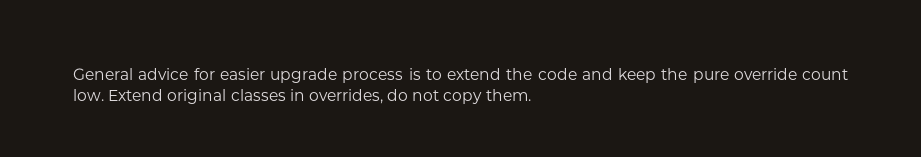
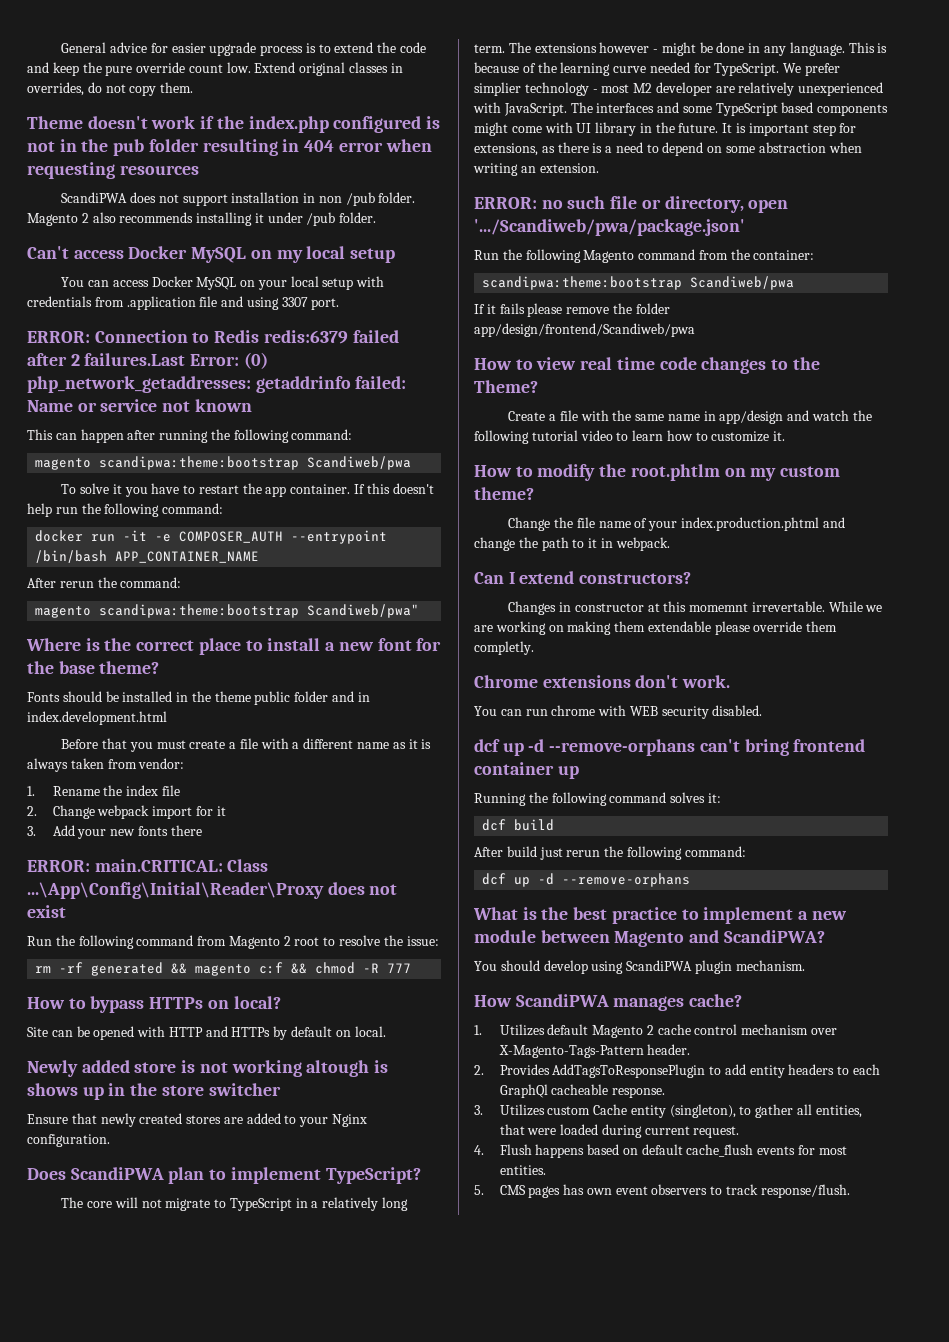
+ Theme doesn't work if the index.php configured is not in the pub folder resulting in 404 error when requesting resources
+ ScandiPWA does not support installation in non /pub folder. Magento 2 also recommends installing it under /pub folder.
+ Can't access Docker MySQL on my local setup
+ You can access Docker MySQL on your local setup with credentials from .application file and using 3307 port.
+ ERROR: Connection to Redis redis:6379 failed after 2 failures.Last Error: (0) php_network_getaddresses: getaddrinfo failed: Name or service not known
+ This can happen after running the following command:
+ magento scandipwa:theme:bootstrap Scandiweb/pwa
+ To solve it you have to restart the app container. If this doesn't help run the following command:
+ docker run -it -e COMPOSER_AUTH --entrypoint /bin/bash APP_CONTAINER_NAME
+ After rerun the command:
+ magento scandipwa:theme:bootstrap Scandiweb/pwa"
+ Where is the correct place to install a new font for the base theme?
+ Fonts should be installed in the theme public folder and in index.development.html
+ Before that you must create a file with a different name as it is always taken from vendor:
+ 1. Rename the index file
+ 2. Change webpack import for it
+ 3. Add your new fonts there
+ ERROR: main.CRITICAL: Class ...\App\Config\Initial\Reader\Proxy does not exist
+ Run the following command from Magento 2 root to resolve the issue:
+ rm -rf generated && magento c:f && chmod -R 777
+ How to bypass HTTPs on local?
+ Site can be opened with HTTP and HTTPs by default on local.
+ Newly added store is not working altough is shows up in the store switcher
+ Ensure that newly created stores are added to your Nginx configuration.
+ Does ScandiPWA plan to implement TypeScript?
+ The core will not migrate to TypeScript in a relatively long term. The extensions however - might be done in any language. This is because of the learning curve needed for TypeScript. We prefer simplier technology - most M2 developer are relatively unexperienced with JavaScript. The interfaces and some TypeScript based components might come with UI library in the future. It is important step for extensions, as there is a need to depend on some abstraction when writing an extension.
+ ERROR: no such file or directory, open '.../Scandiweb/pwa/package.json'
+ Run the following Magento command from the container:
+ scandipwa:theme:bootstrap Scandiweb/pwa
+ If it fails please remove the folder app/design/frontend/Scandiweb/pwa
+ How to view real time code changes to the Theme?
+ Create a file with the same name in app/design and watch the following tutorial video to learn how to customize it.
+ How to modify the root.phtlm on my custom theme?
+ Change the file name of your index.production.phtml and change the path to it in webpack.
+ Can I extend constructors?
+ Changes in constructor at this momemnt irrevertable. While we are working on making them extendable please override them completly.
+ Chrome extensions don't work.
+ You can run chrome with WEB security disabled.
+ dcf up -d --remove-orphans can't bring frontend container up
+ Running the following command solves it:
+ dcf build
+ After build just rerun the following command:
+ dcf up -d --remove-orphans
+ What is the best practice to implement a new module between Magento and ScandiPWA?
+ You should develop using ScandiPWA plugin mechanism.
+ How ScandiPWA manages cache?
+ 1. Utilizes default Magento 2 cache control mechanism over X-Magento-Tags-Pattern header.
+ 2. Provides AddTagsToResponsePlugin to add entity headers to each GraphQl cacheable response.
+ 3. Utilizes custom Cache entity (singleton), to gather all entities, that were loaded during current request.
+ 4. Flush happens based on default cache_flush events for most entities.
+ 5. CMS pages has own event observers to track response/flush.

